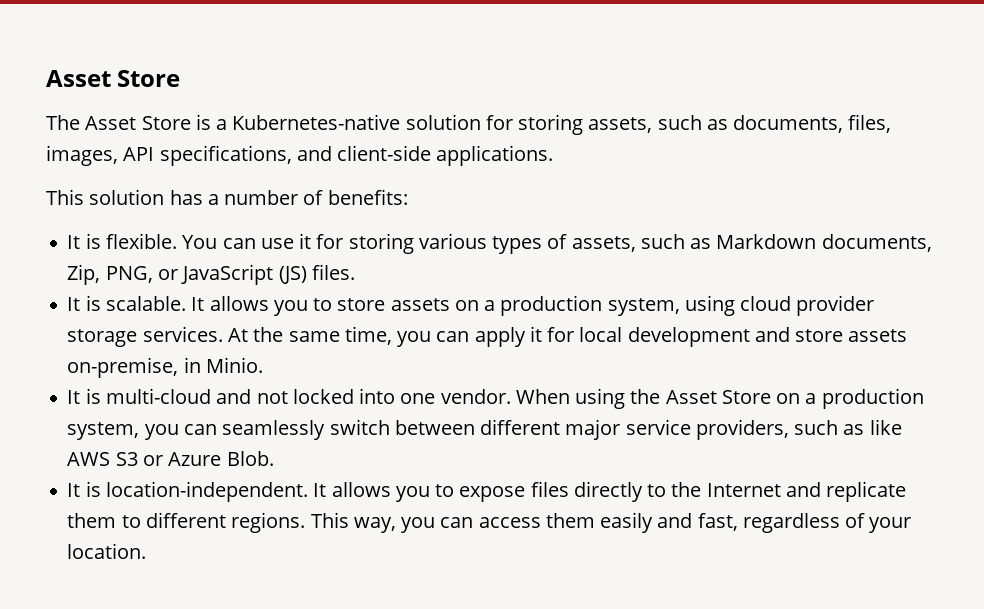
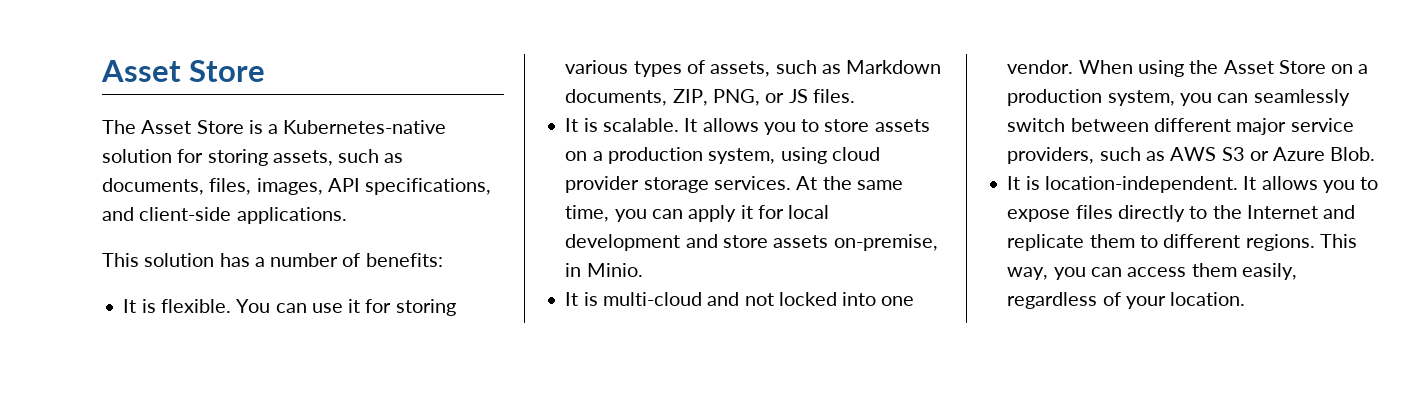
- You can use it for storing various types of assets, such as Markdown documents, Zip, PNG, or JavaScript (JS) files.
+ You can use it for storing various types of assets, such as Markdown documents, ZIP, PNG, or JS files.
- When using the Asset Store on a production system, you can seamlessly switch between different major service providers, such as like AWS S3 or Azure Blob.
+ When using the Asset Store on a production system, you can seamlessly switch between different major service providers, such as AWS S3 or Azure Blob.
- This way, you can access them easily and fast, regardless of your location.
+ This way, you can access them easily, regardless of your location.

